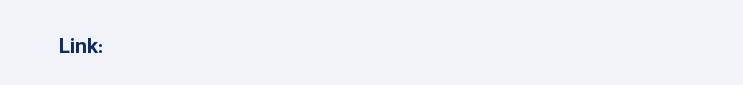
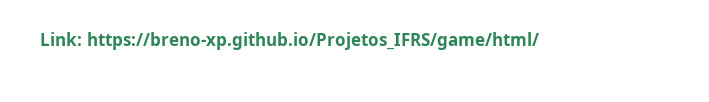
- Link:
+ Link: https://breno-xp.github.io/Projetos_IFRS/game/html/

